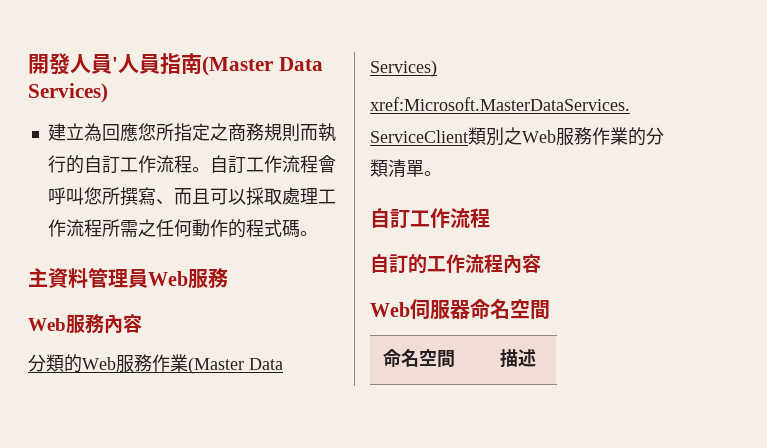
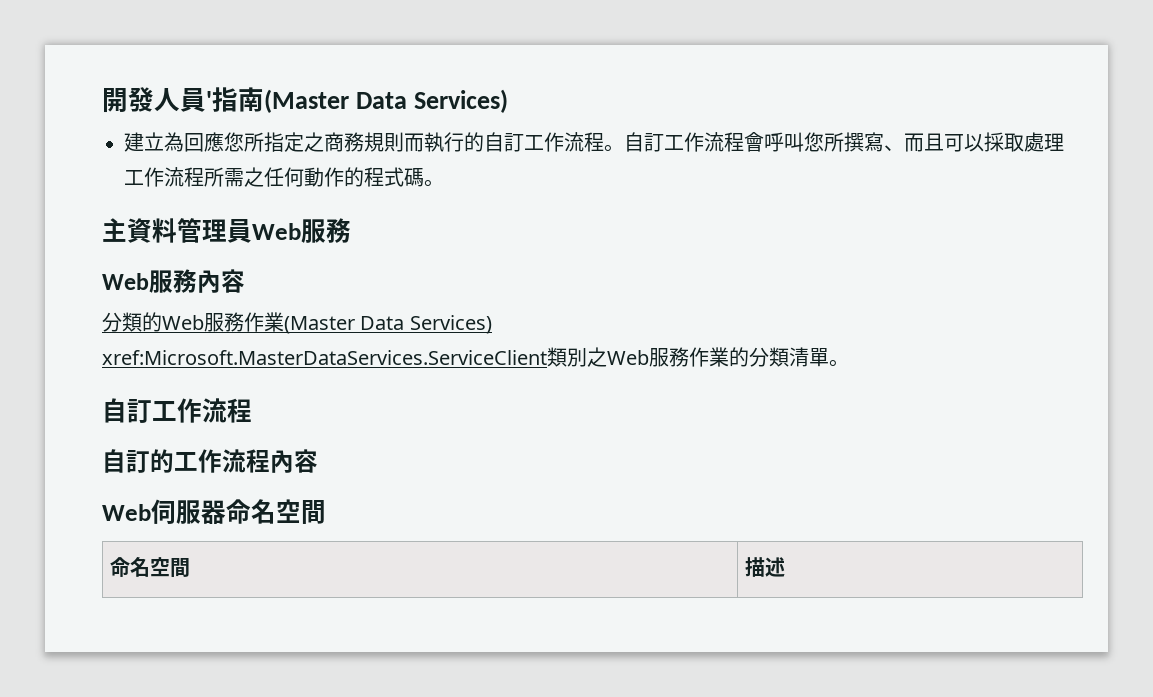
- 開發人員'人員指南(Master Data Services)
+ 開發人員'指南(Master Data Services)

